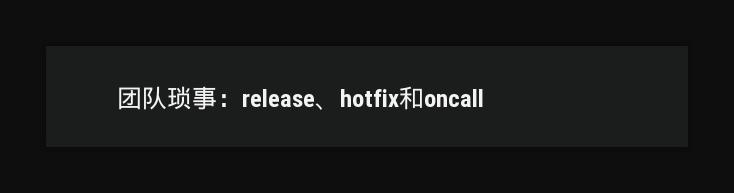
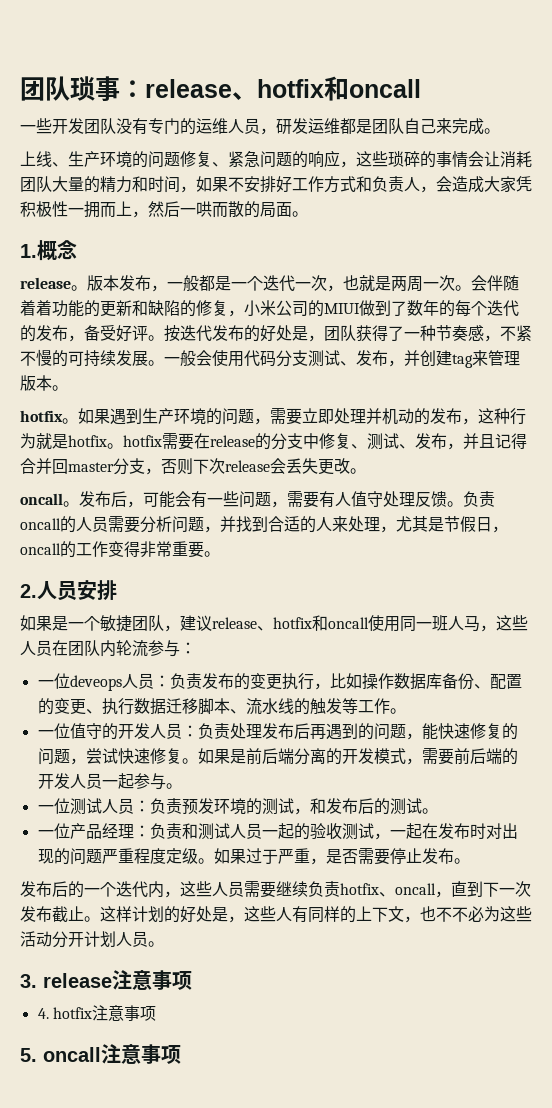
+ 一些开发团队没有专门的运维人员，研发运维都是团队自己来完成。
+ 上线、生产环境的问题修复、紧急问题的响应，这些琐碎的事情会让消耗团队大量的精力和时间，如果不安排好工作方式和负责人，会造成大家凭积极性一拥而上，然后一哄而散的局面。
+ 1.概念
+ release。版本发布，一般都是一个迭代一次，也就是两周一次。会伴随着着功能的更新和缺陷的修复，小米公司的MIUI做到了数年的每个迭代的发布，备受好评。按迭代发布的好处是，团队获得了一种节奏感，不紧不慢的可持续发展。一般会使用代码分支测试、发布，并创建tag来管理版本。
+ hotfix。如果遇到生产环境的问题，需要立即处理并机动的发布，这种行为就是hotfix。hotfix需要在release的分支中修复、测试、发布，并且记得合并回master分支，否则下次release会丢失更改。
+ oncall。发布后，可能会有一些问题，需要有人值守处理反馈。负责oncall的人员需要分析问题，并找到合适的人来处理，尤其是节假日，oncall的工作变得非常重要。
+ 2.人员安排
+ 如果是一个敏捷团队，建议release、hotfix和oncall使用同一班人马，这些人员在团队内轮流参与：
+ 一位deveops人员：负责发布的变更执行，比如操作数据库备份、配置的变更、执行数据迁移脚本、流水线的触发等工作。
+ 一位值守的开发人员：负责处理发布后再遇到的问题，能快速修复的问题，尝试快速修复。如果是前后端分离的开发模式，需要前后端的开发人员一起参与。
+ 一位测试人员：负责预发环境的测试，和发布后的测试。
+ 一位产品经理：负责和测试人员一起的验收测试，一起在发布时对出现的问题严重程度定级。如果过于严重，是否需要停止发布。
+ 发布后的一个迭代内，这些人员需要继续负责hotfix、oncall，直到下一次发布截止。这样计划的好处是，这些人有同样的上下文，也不不必为这些活动分开计划人员。
+ 3. release注意事项
+ 4. hotfix注意事项
+ 5. oncall注意事项

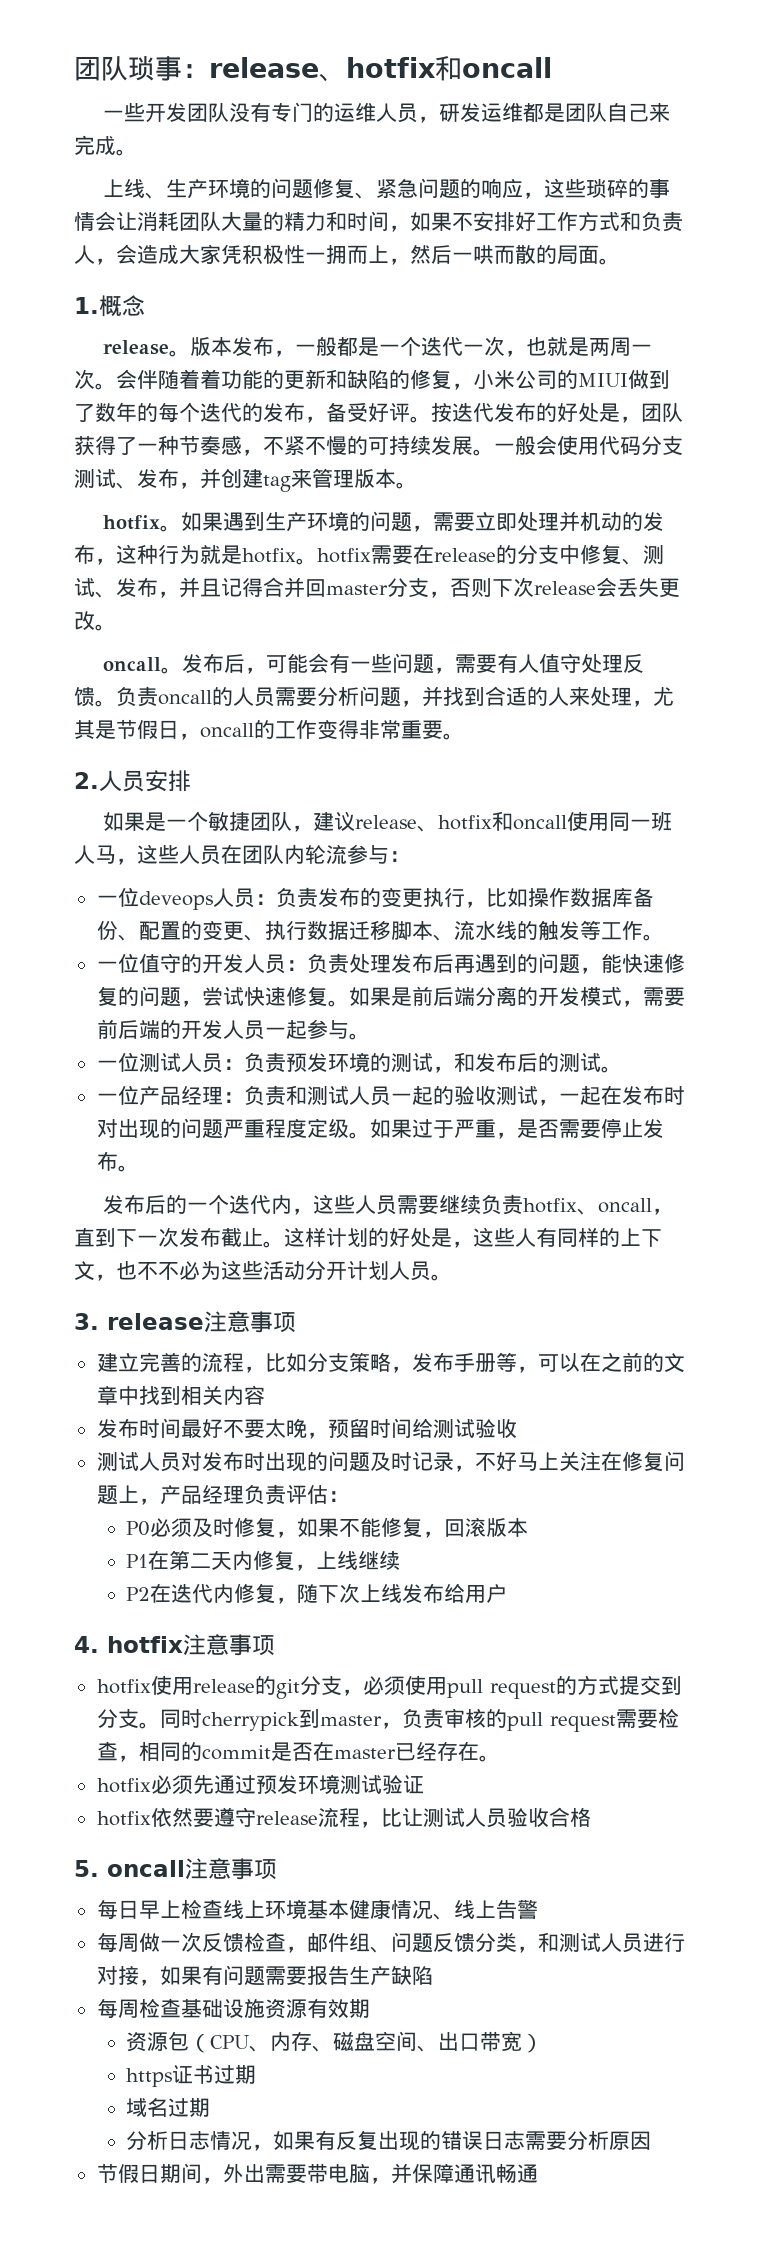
+ 建立完善的流程，比如分支策略，发布手册等，可以在之前的文章中找到相关内容
+ 发布时间最好不要太晚，预留时间给测试验收
+ 测试人员对发布时出现的问题及时记录，不好马上关注在修复问题上，产品经理负责评估：
+ P0必须及时修复，如果不能修复，回滚版本
+ P1在第二天内修复，上线继续
+ P2在迭代内修复，随下次上线发布给用户
  4. hotfix注意事项
+ hotfix使用release的git分支，必须使用pull request的方式提交到分支。同时cherrypick到master，负责审核的pull request需要检查，相同的commit是否在master已经存在。
+ hotfix必须先通过预发环境测试验证
+ hotfix依然要遵守release流程，比让测试人员验收合格
  5. oncall注意事项
+ 每日早上检查线上环境基本健康情况、线上告警
+ 每周做一次反馈检查，邮件组、问题反馈分类，和测试人员进行对接，如果有问题需要报告生产缺陷
+ 每周检查基础设施资源有效期
+ 资源包（CPU、内存、磁盘空间、出口带宽）
+ https证书过期
+ 域名过期
+ 分析日志情况，如果有反复出现的错误日志需要分析原因
+ 节假日期间，外出需要带电脑，并保障通讯畅通

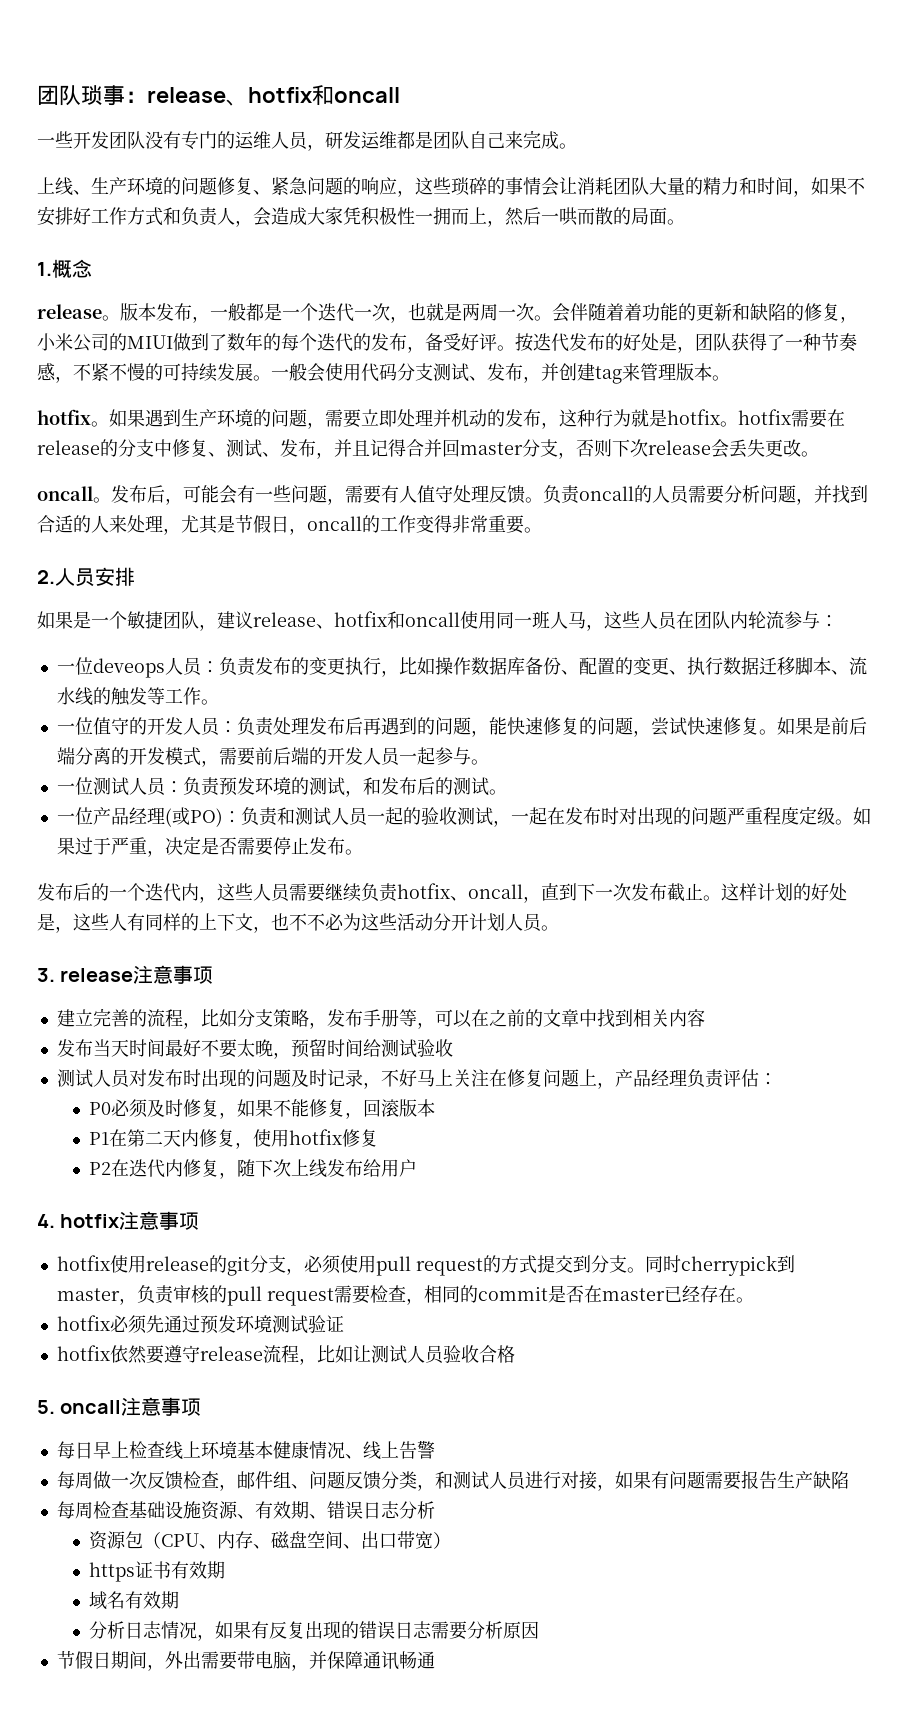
- 一位产品经理：负责和测试人员一起的验收测试，一起在发布时对出现的问题严重程度定级。
+ 一位产品经理(或PO)：负责和测试人员一起的验收测试，一起在发布时对出现的问题严重程度定级。
- 如果过于严重，是否需要停止发布。
+ 如果过于严重，决定是否需要停止发布。
- 发布时间最好不要太晚，预留时间给测试验收
+ 发布当天时间最好不要太晚，预留时间给测试验收
- P1在第二天内修复，上线继续
+ P1在第二天内修复，使用hotfix修复
- hotfix依然要遵守release流程，比让测试人员验收合格
+ hotfix依然要遵守release流程，比如让测试人员验收合格
- 每周检查基础设施资源有效期
+ 每周检查基础设施资源、有效期、错误日志分析
- https证书过期
+ https证书有效期
- 域名过期
+ 域名有效期

